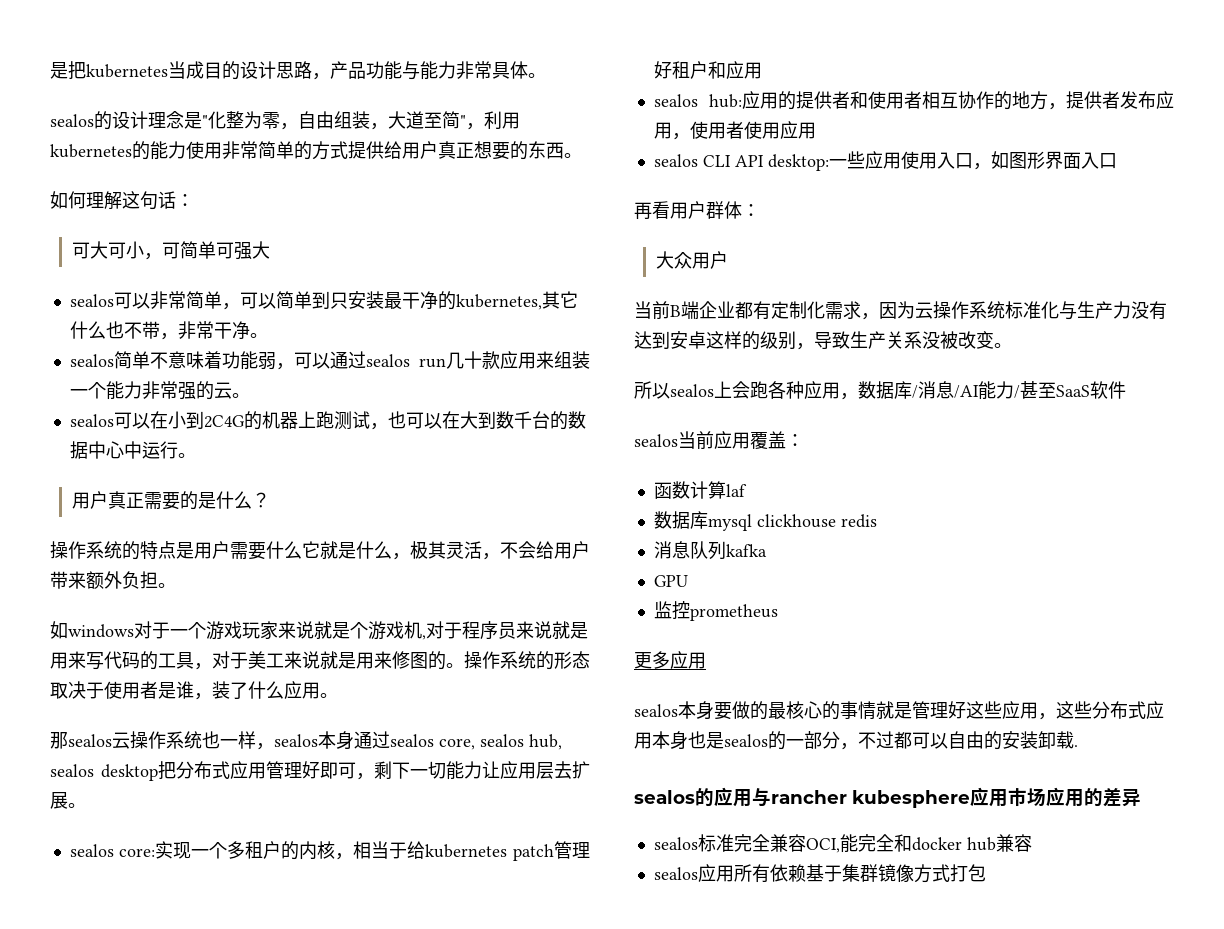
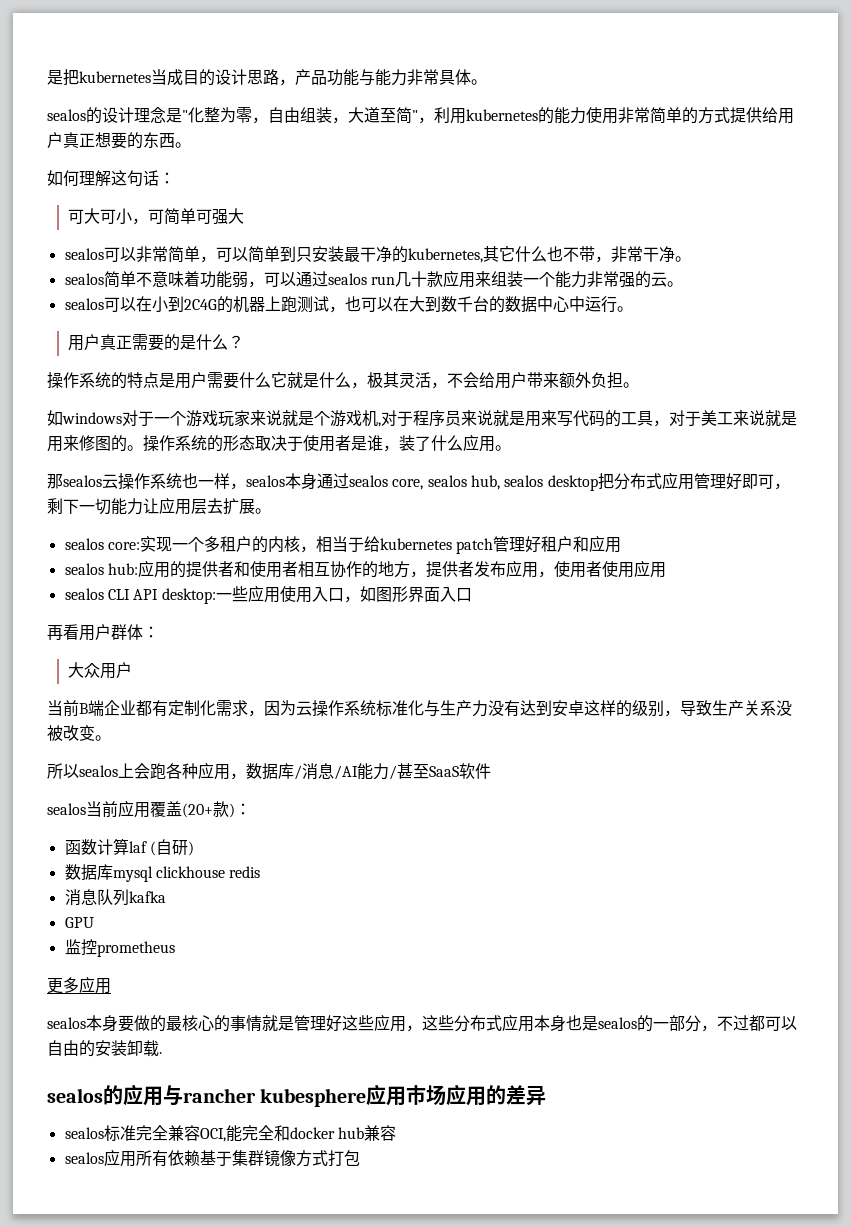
- sealos当前应用覆盖：
+ sealos当前应用覆盖(20+款)：
- 函数计算laf
+ 函数计算laf (自研)

